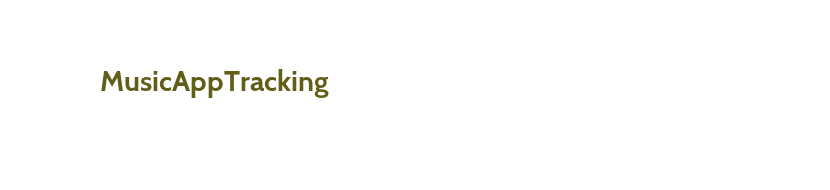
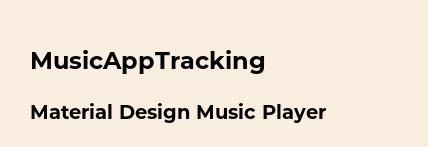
+ Material Design Music Player

